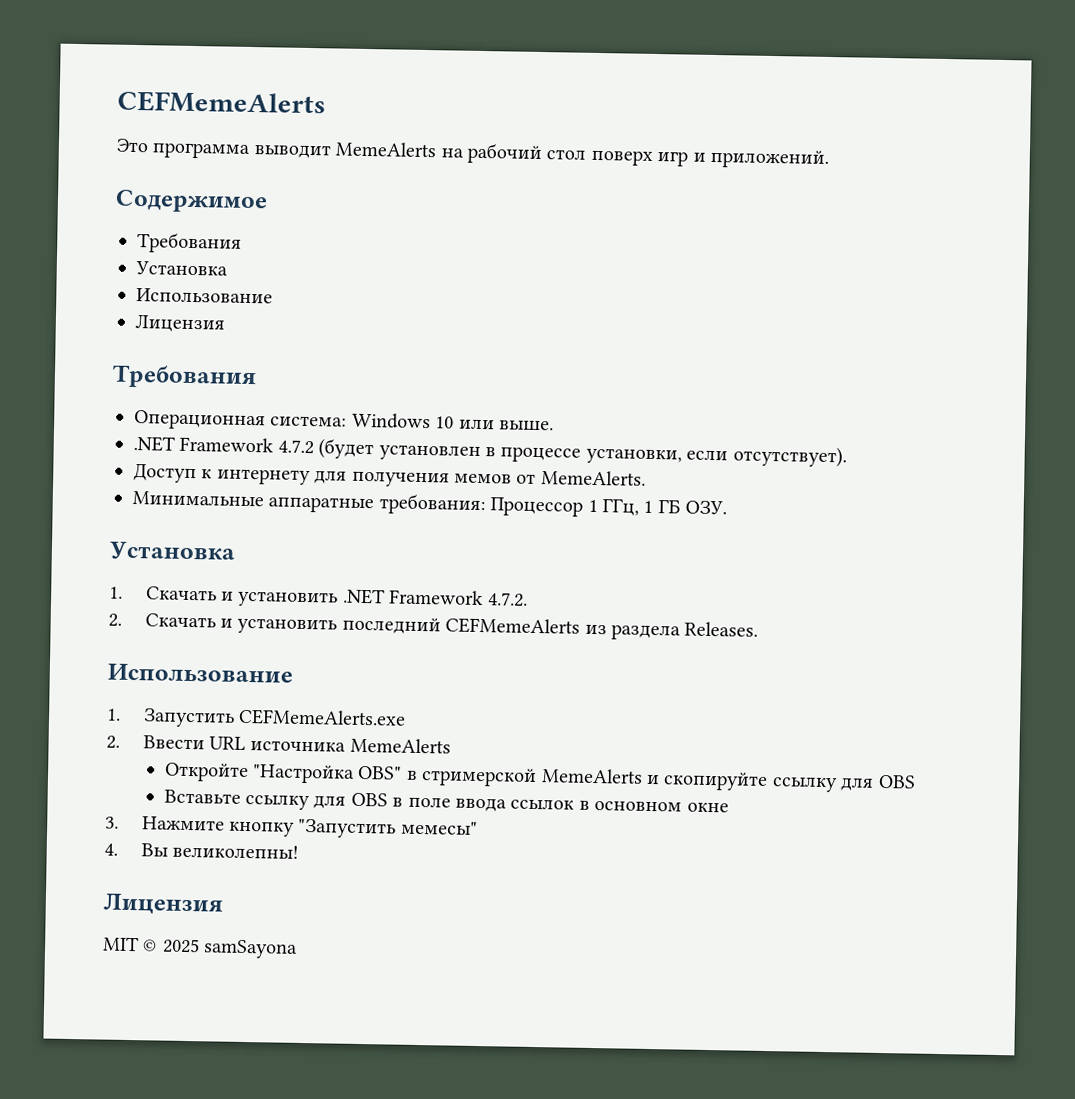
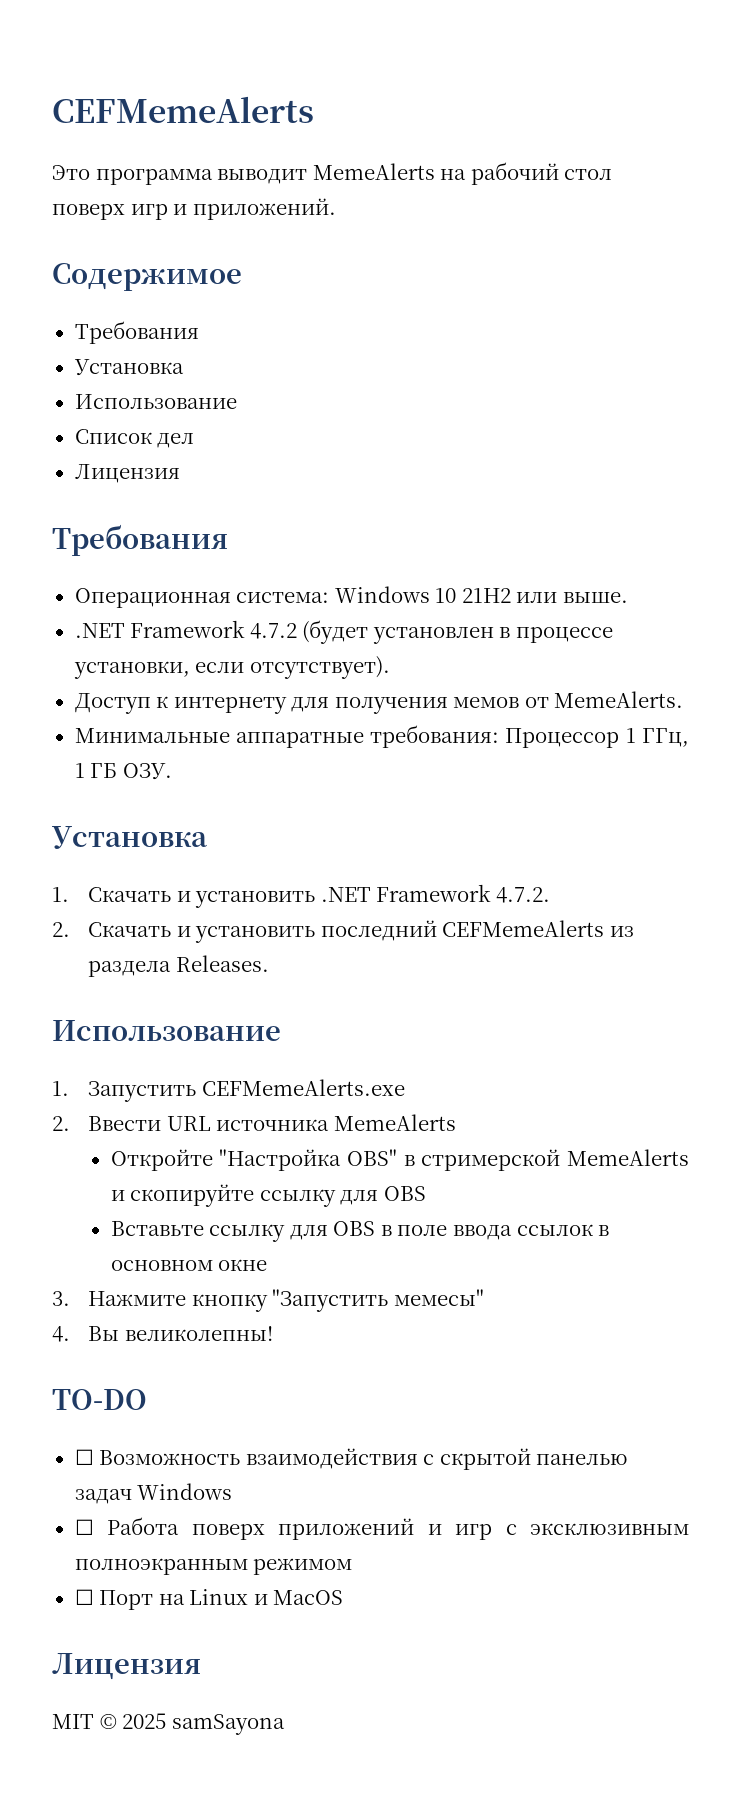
+ Список дел
- Операционная система: Windows 10 или выше.
+ Операционная система: Windows 10 21H2 или выше.
+ TO-DO
+ ☐ Возможность взаимодействия с скрытой панелью задач Windows
+ ☐ Работа поверх приложений и игр с эксклюзивным полноэкранным режимом
+ ☐ Порт на Linux и MacOS

